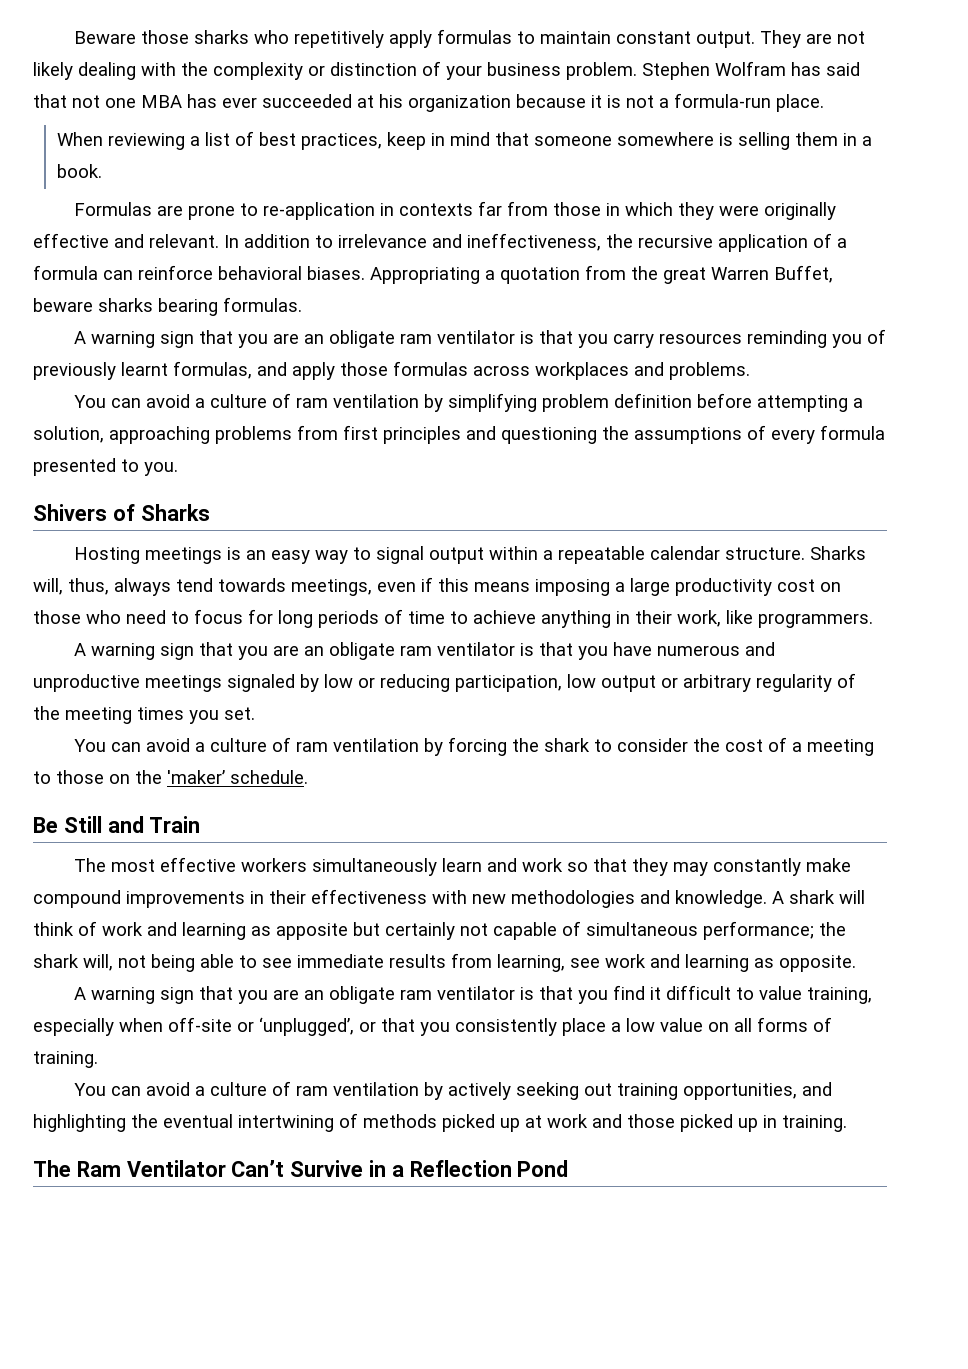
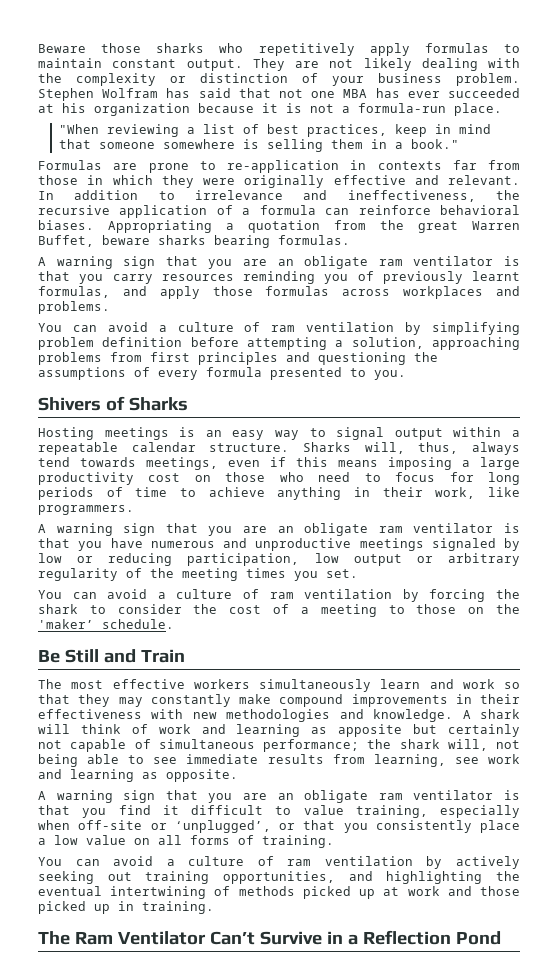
- When reviewing a list of best practices, keep in mind that someone somewhere is selling them in a book.
+ "When reviewing a list of best practices, keep in mind that someone somewhere is selling them in a book."

